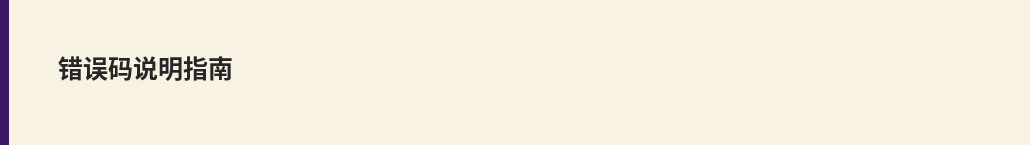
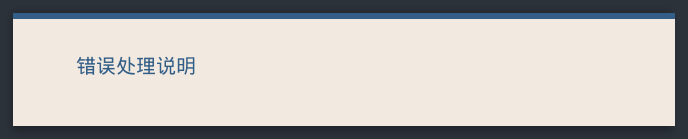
- 错误码说明指南
+ 错误处理说明

